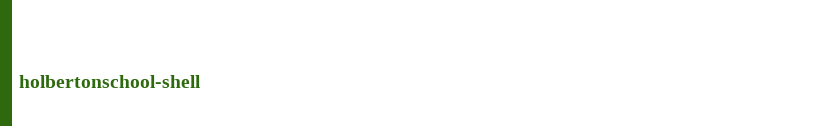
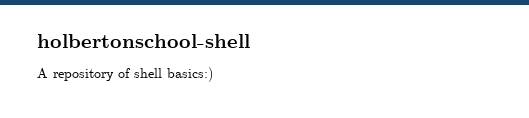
+ A repository of shell basics:)

